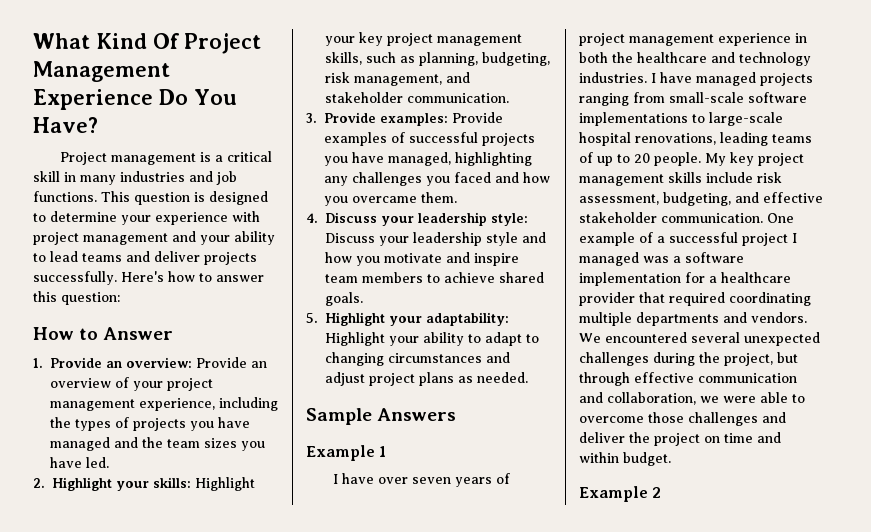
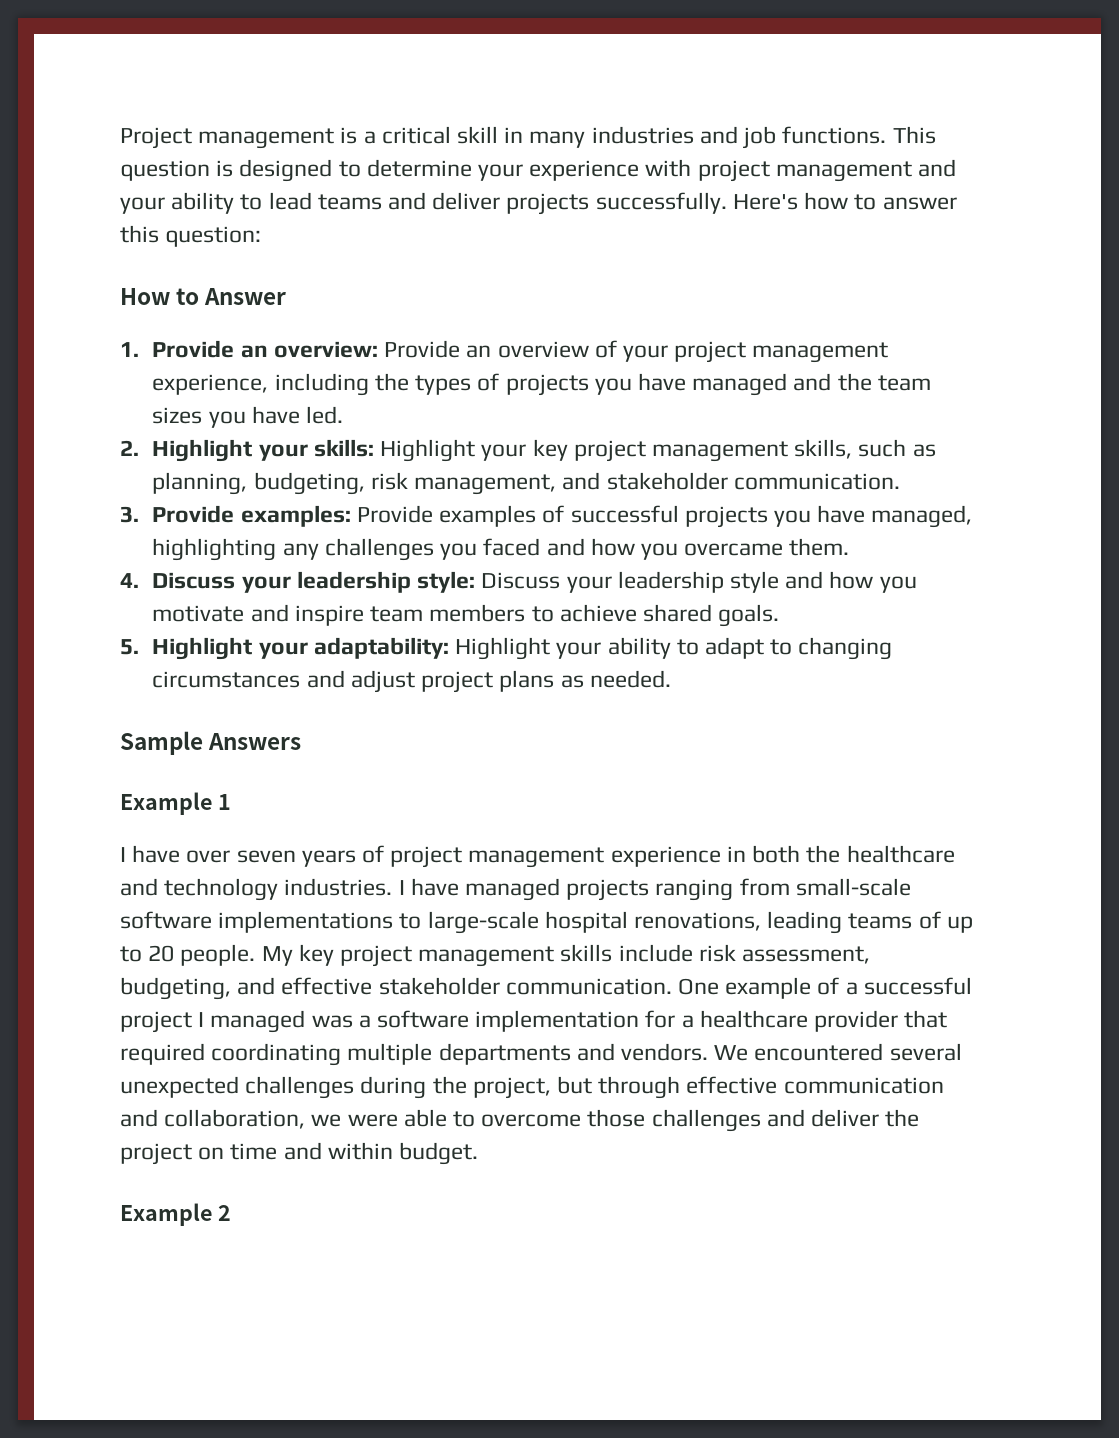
- What Kind Of Project Management Experience Do You Have?

